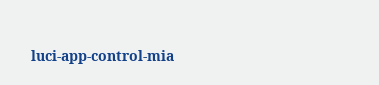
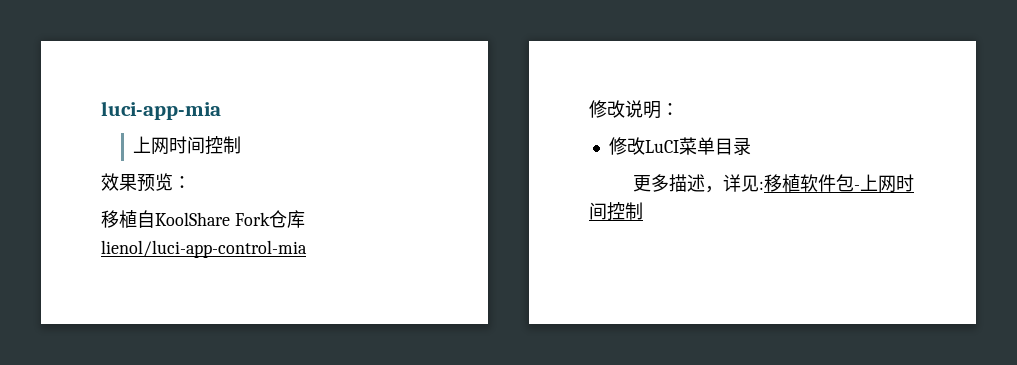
- luci-app-control-mia
+ luci-app-mia
+ 上网时间控制
+ 效果预览：
+ 移植自KoolShare Fork仓库lienol/luci-app-control-mia
+ 修改说明：
+ 修改LuCI菜单目录
+ 更多描述，详见:移植软件包-上网时间控制

